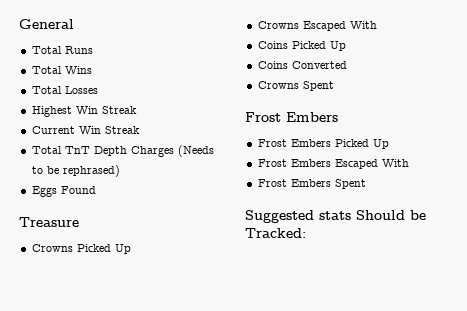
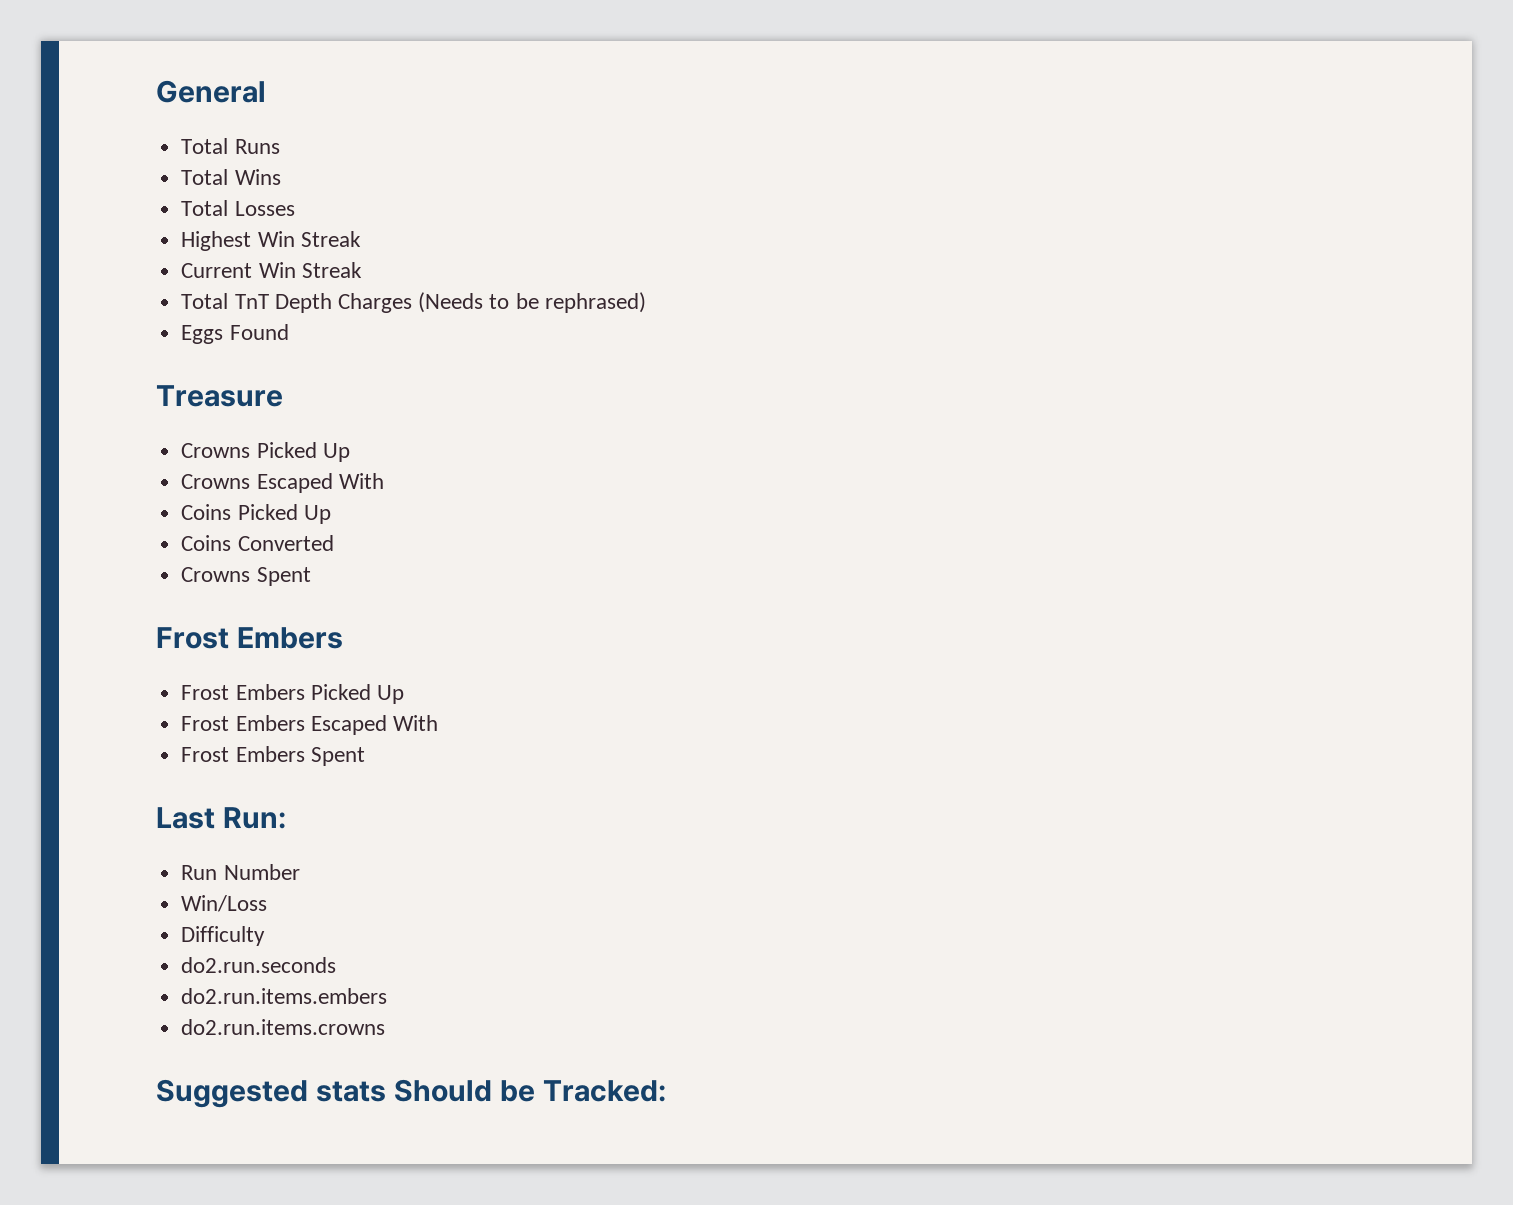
+ Last Run:
+ Run Number
+ Win/Loss
+ Difficulty
+ do2.run.seconds
+ do2.run.items.embers
+ do2.run.items.crowns

